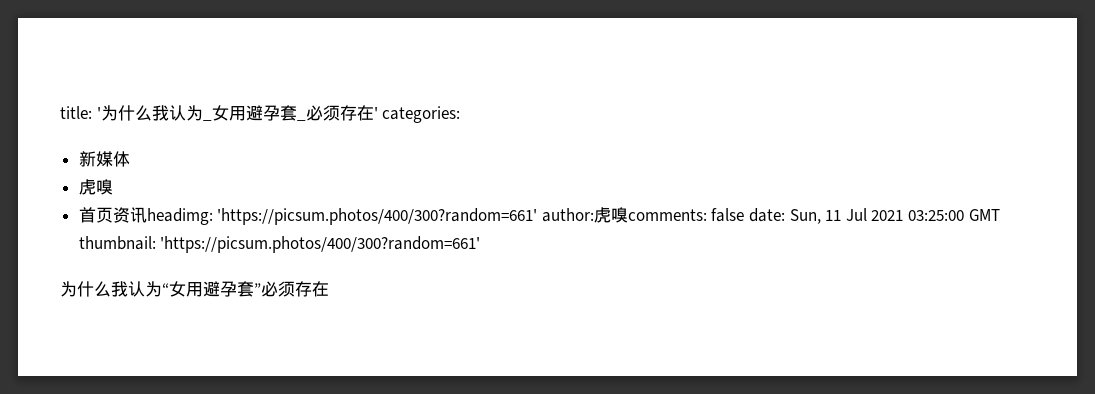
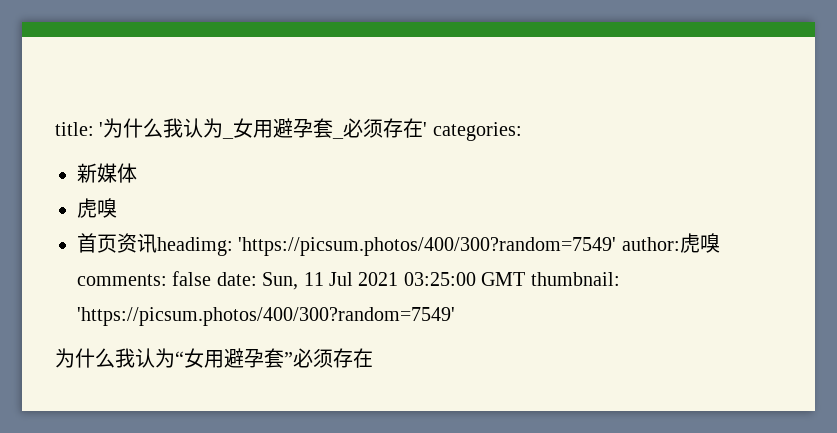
- 首页资讯headimg: 'https://picsum.photos/400/300?random=661' author:虎嗅comments: false date: Sun, 11 Jul 2021 03:25:00 GMT thumbnail: 'https://picsum.photos/400/300?random=661'
+ 首页资讯headimg: 'https://picsum.photos/400/300?random=7549' author:虎嗅comments: false date: Sun, 11 Jul 2021 03:25:00 GMT thumbnail: 'https://picsum.photos/400/300?random=7549'

